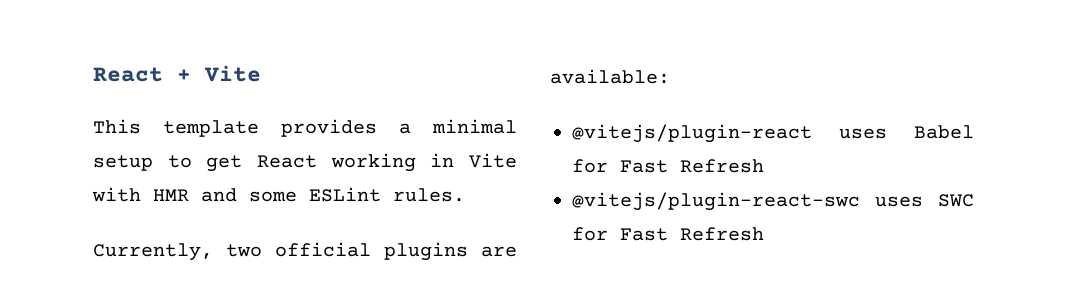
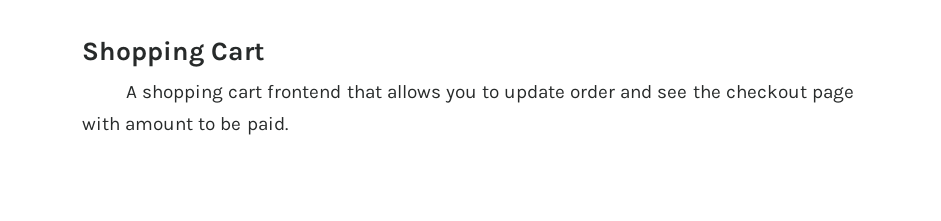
- React + Vite
- This template provides a minimal setup to get React working in Vite with HMR and some ESLint rules.
- Currently, two official plugins are available:
- @vitejs/plugin-react uses Babel for Fast Refresh
- @vitejs/plugin-react-swc uses SWC for Fast Refresh
+ Shopping Cart
+ A shopping cart frontend that allows you to update order and see the checkout page with amount to be paid.

